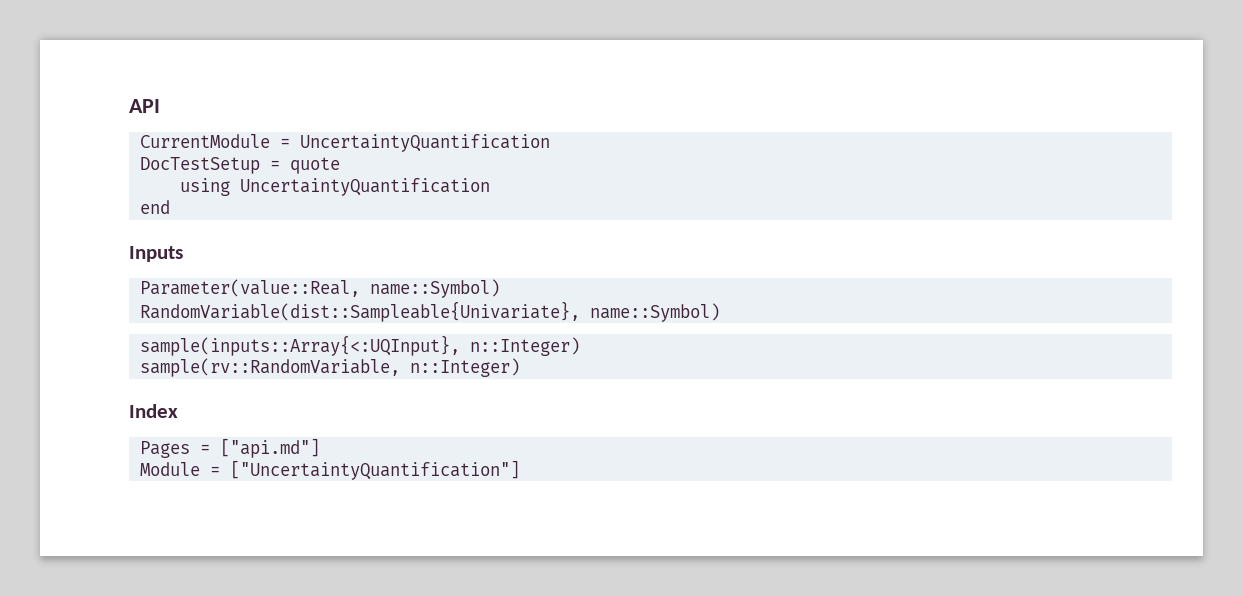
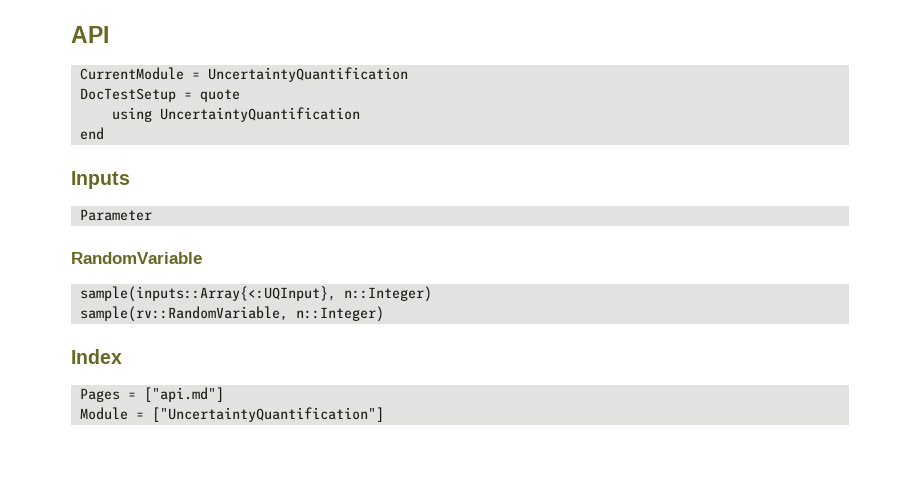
- Parameter(value::Real, name::Symbol)
- RandomVariable(dist::Sampleable{Univariate}, name::Symbol)
+ Parameter
+ RandomVariable

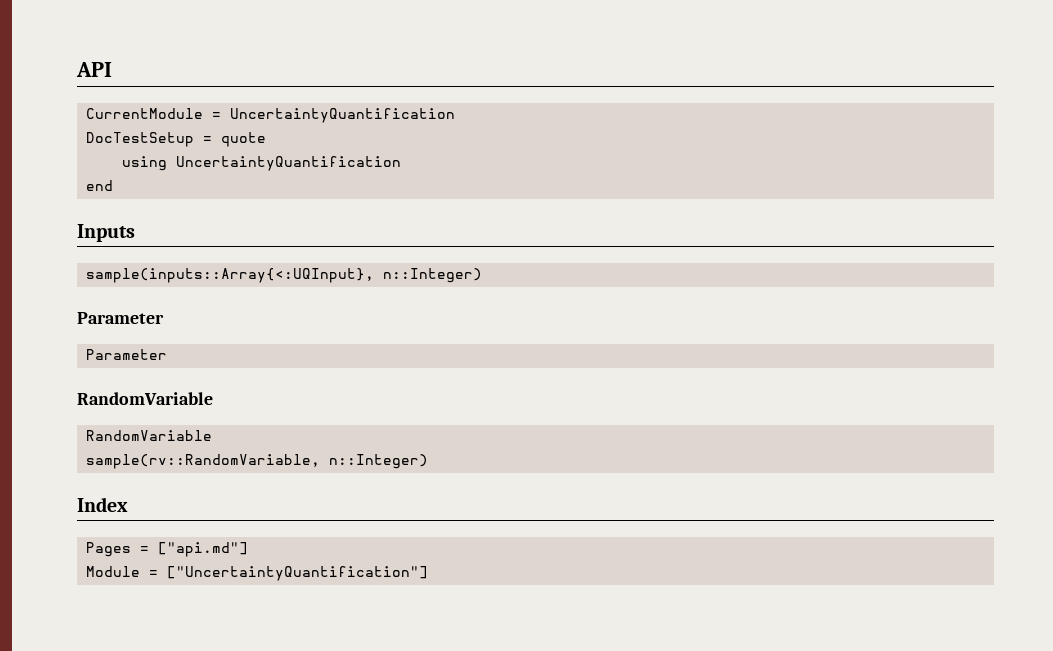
+ sample(inputs::Array{<:UQInput}, n::Integer)
+ Parameter
  Parameter
  RandomVariable
- sample(inputs::Array{<:UQInput}, n::Integer)
+ RandomVariable

